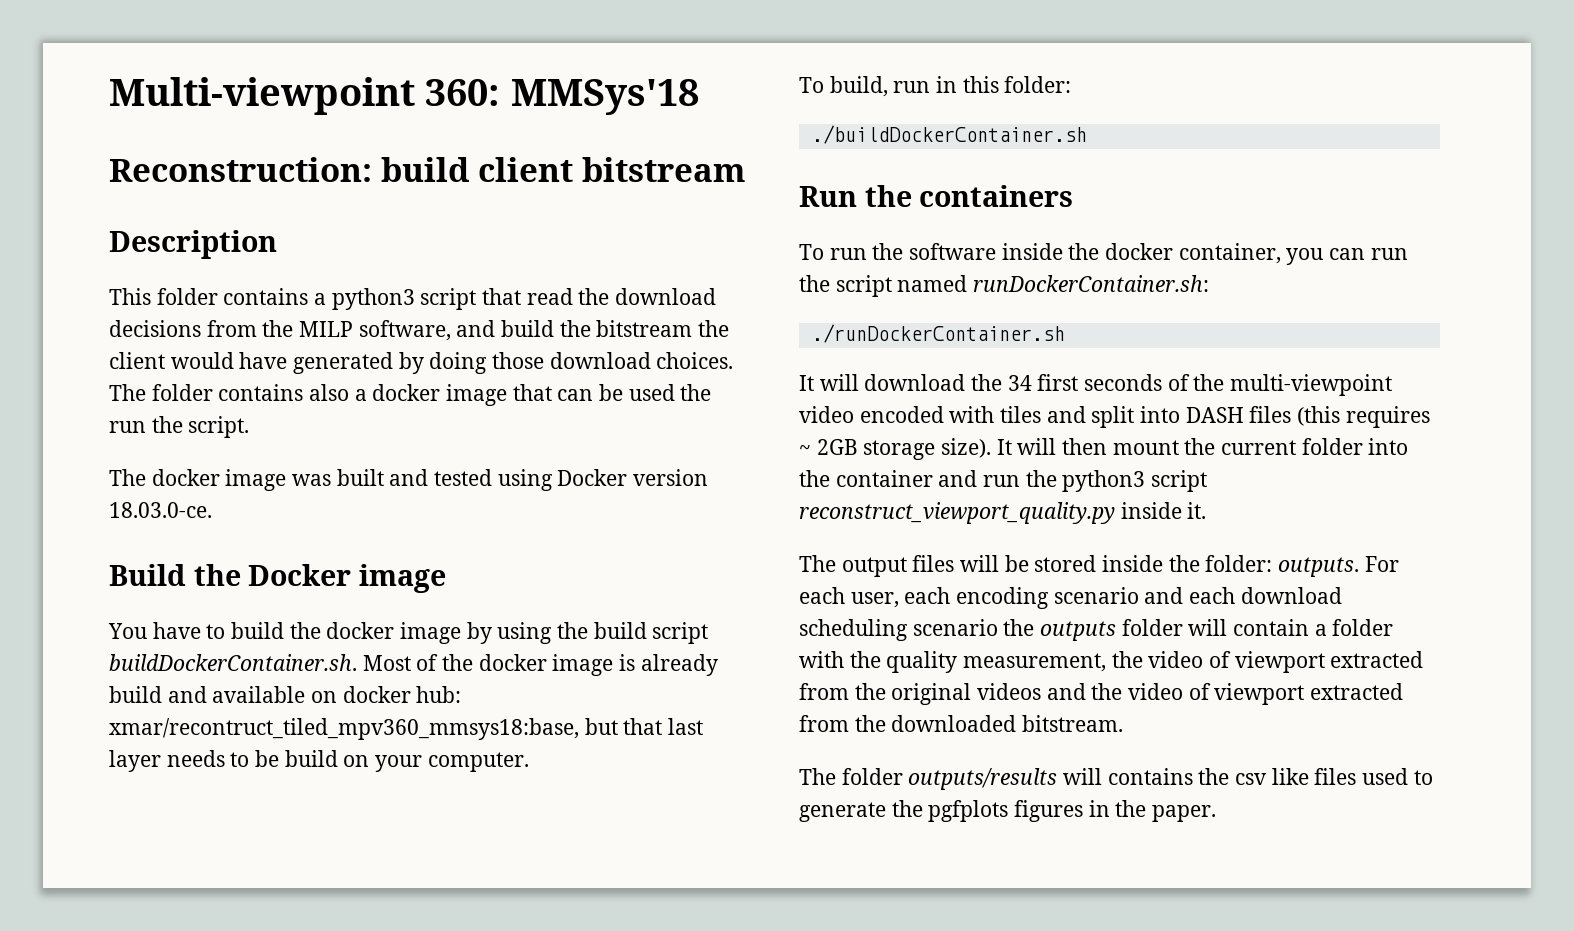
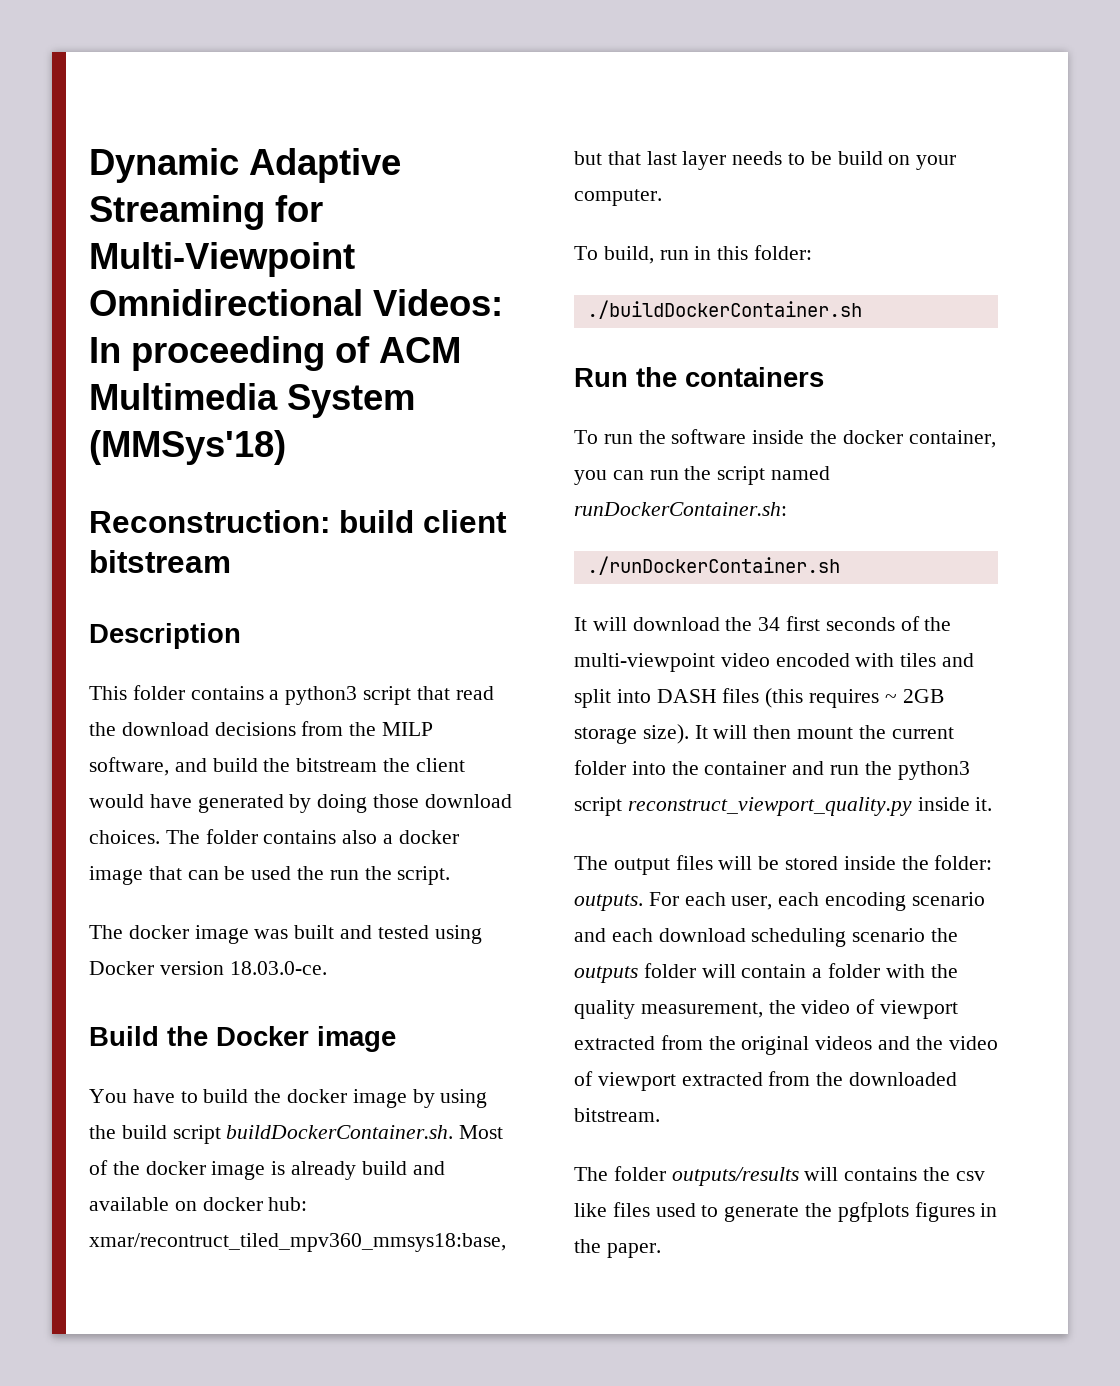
- Multi-viewpoint 360: MMSys'18
+ Dynamic Adaptive Streaming for Multi-Viewpoint Omnidirectional Videos: In proceeding of ACM Multimedia System (MMSys'18)

